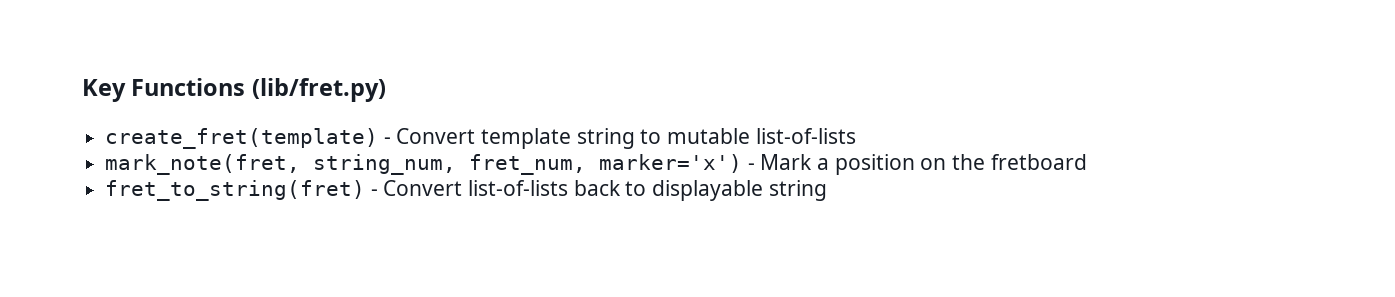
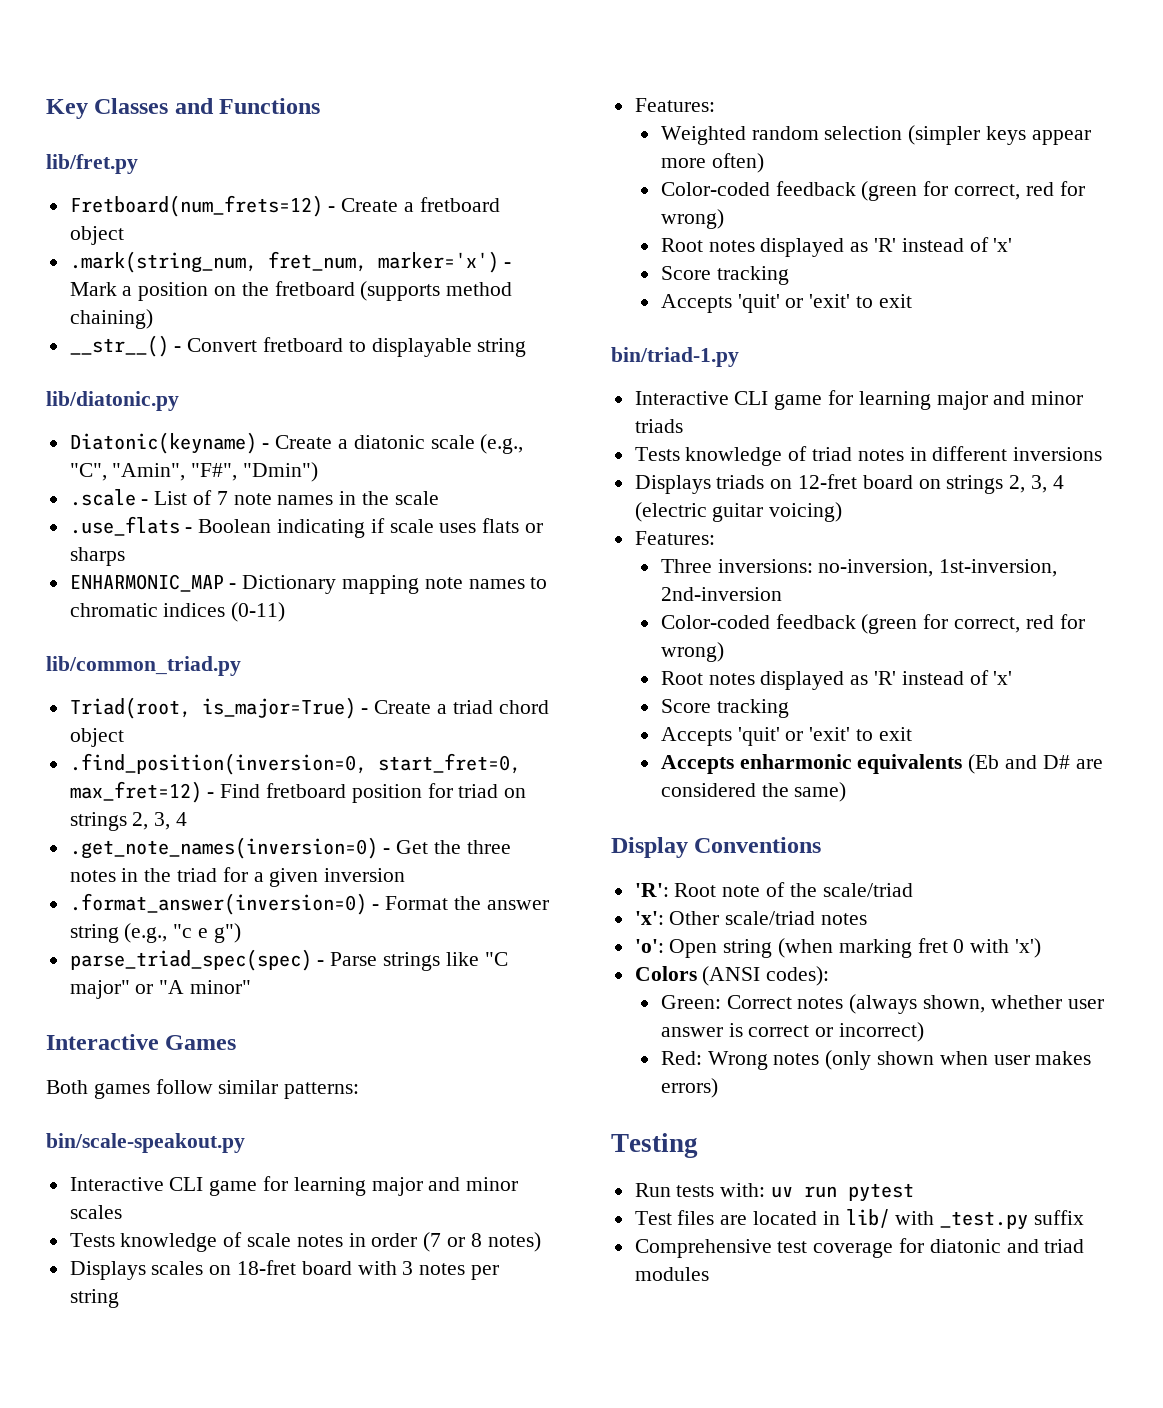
- Key Functions (lib/fret.py)
- create_fret(template) - Convert template string to mutable list-of-lists
- mark_note(fret, string_num, fret_num, marker='x') - Mark a position on the fretboard
- fret_to_string(fret) - Convert list-of-lists back to displayable string
+ Key Classes and Functions
+ lib/fret.py
+ Fretboard(num_frets=12) - Create a fretboard object
+ .mark(string_num, fret_num, marker='x') - Mark a position on the fretboard (supports method chaining)
+ __str__() - Convert fretboard to displayable string
+ lib/diatonic.py
+ Diatonic(keyname) - Create a diatonic scale (e.g., "C", "Amin", "F#", "Dmin")
+ .scale - List of 7 note names in the scale
+ .use_flats - Boolean indicating if scale uses flats or sharps
+ ENHARMONIC_MAP - Dictionary mapping note names to chromatic indices (0-11)
+ lib/common_triad.py
+ Triad(root, is_major=True) - Create a triad chord object
+ .find_position(inversion=0, start_fret=0, max_fret=12) - Find fretboard position for triad on strings 2, 3, 4
+ .get_note_names(inversion=0) - Get the three notes in the triad for a given inversion
+ .format_answer(inversion=0) - Format the answer string (e.g., "c e g")
+ parse_triad_spec(spec) - Parse strings like "C major" or "A minor"
+ Interactive Games
+ Both games follow similar patterns:
+ bin/scale-speakout.py
+ Interactive CLI game for learning major and minor scales
+ Tests knowledge of scale notes in order (7 or 8 notes)
+ Displays scales on 18-fret board with 3 notes per string
+ Features:
+ Weighted random selection (simpler keys appear more often)
+ Color-coded feedback (green for correct, red for wrong)
+ Root notes displayed as 'R' instead of 'x'
+ Score tracking
+ Accepts 'quit' or 'exit' to exit
+ bin/triad-1.py
+ Interactive CLI game for learning major and minor triads
+ Tests knowledge of triad notes in different inversions
+ Displays triads on 12-fret board on strings 2, 3, 4 (electric guitar voicing)
+ Features:
+ Three inversions: no-inversion, 1st-inversion, 2nd-inversion
+ Color-coded feedback (green for correct, red for wrong)
+ Root notes displayed as 'R' instead of 'x'
+ Score tracking
+ Accepts 'quit' or 'exit' to exit
+ Accepts enharmonic equivalents (Eb and D# are considered the same)
+ Display Conventions
+ 'R': Root note of the scale/triad
+ 'x': Other scale/triad notes
+ 'o': Open string (when marking fret 0 with 'x')
+ Colors (ANSI codes):
+ Green: Correct notes (always shown, whether user answer is correct or incorrect)
+ Red: Wrong notes (only shown when user makes errors)
+ Testing
+ Run tests with: uv run pytest
+ Test files are located in lib/ with _test.py suffix
+ Comprehensive test coverage for diatonic and triad modules

